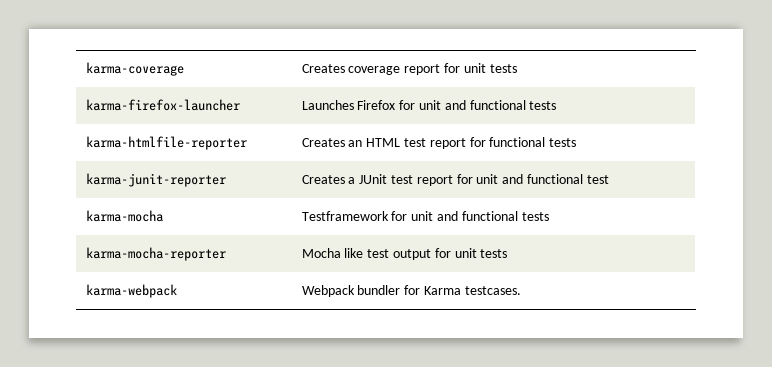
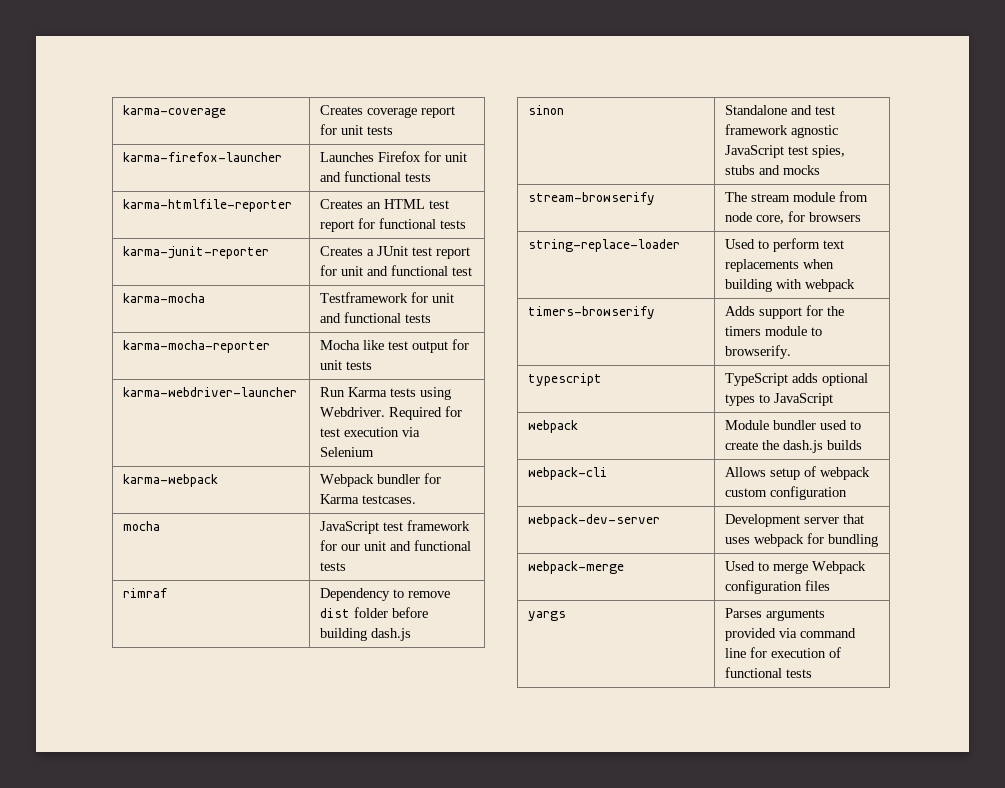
+ karma-webdriver-launcher | Run Karma tests using Webdriver. Required for test execution via Selenium
+ mocha | JavaScript test framework for our unit and functional tests
+ rimraf | Dependency to remove dist folder before building dash.js
+ sinon | Standalone and test framework agnostic JavaScript test spies, stubs and mocks
+ stream-browserify | The stream module from node core, for browsers
+ string-replace-loader | Used to perform text replacements when building with webpack
+ timers-browserify | Adds support for the timers module to browserify.
+ typescript | TypeScript adds optional types to JavaScript
+ webpack | Module bundler used to create the dash.js builds
+ webpack-cli | Allows setup of webpack custom configuration
+ webpack-dev-server | Development server that uses webpack for bundling
+ webpack-merge | Used to merge Webpack configuration files
+ yargs | Parses arguments provided via command line for execution of functional tests

